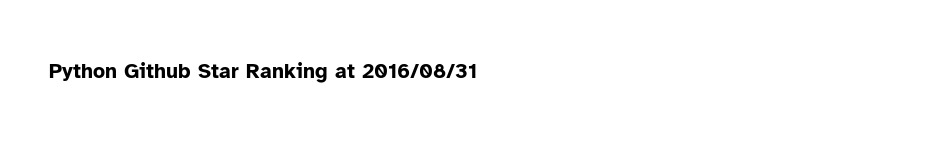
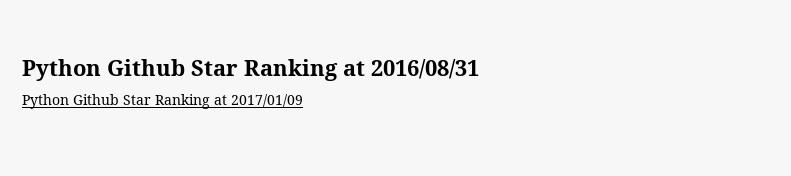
+ Python Github Star Ranking at 2017/01/09

